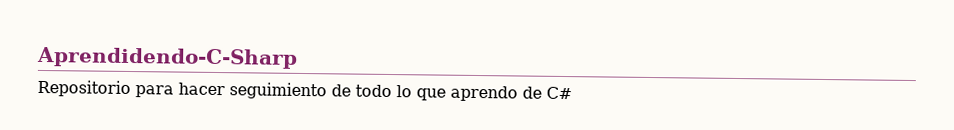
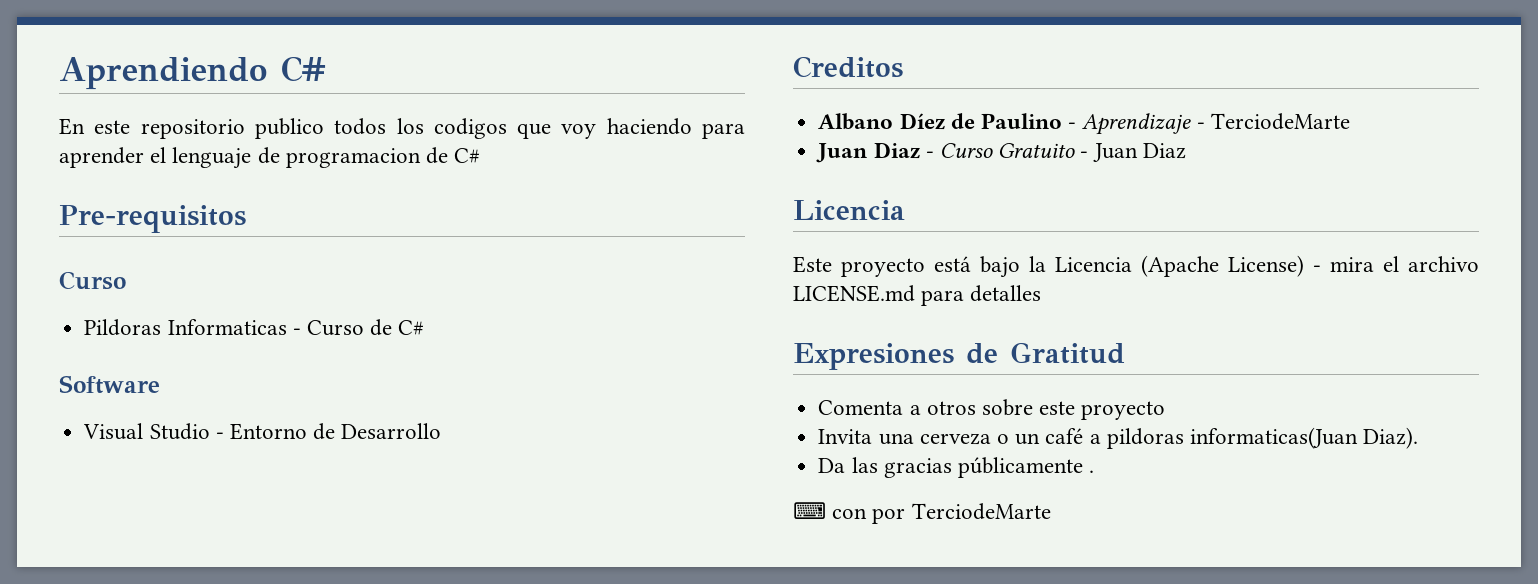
- Aprendidendo-C-Sharp
- Repositorio para hacer seguimiento de todo lo que aprendo de C#
+ Aprendiendo C#
+ En este repositorio publico todos los codigos que voy haciendo para aprender el lenguaje de programacion de C#
+ Pre-requisitos
+ Curso
+ Pildoras Informaticas - Curso de C#
+ Software
+ Visual Studio - Entorno de Desarrollo
+ Creditos
+ Albano Díez de Paulino - Aprendizaje - TerciodeMarte
+ Juan Diaz - Curso Gratuito - Juan Diaz
+ Licencia
+ Este proyecto está bajo la Licencia (Apache License) - mira el archivo LICENSE.md para detalles
+ Expresiones de Gratitud
+ Comenta a otros sobre este proyecto
+ Invita una cerveza o un café a pildoras informaticas(Juan Diaz).
+ Da las gracias públicamente .
+ ⌨ con por TerciodeMarte

